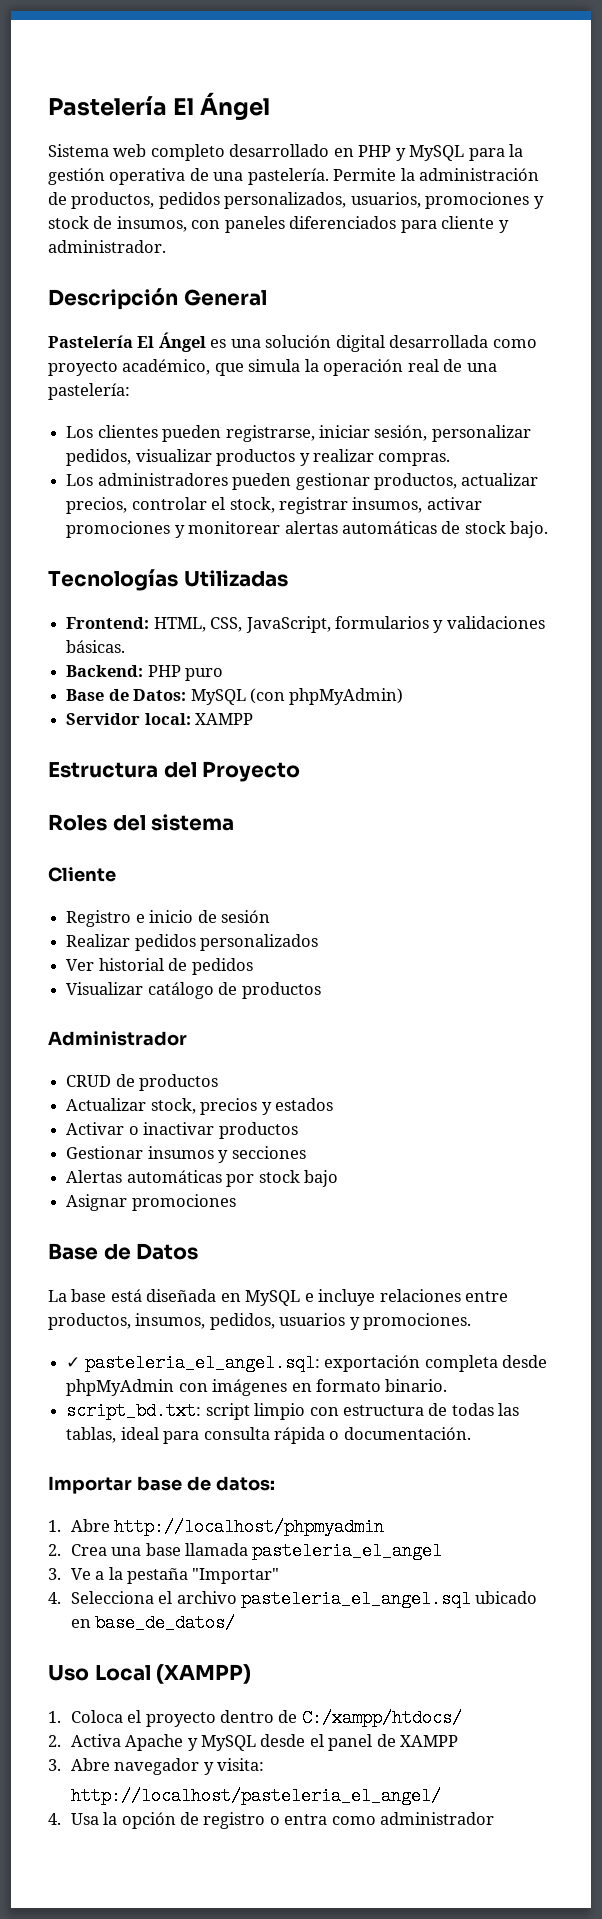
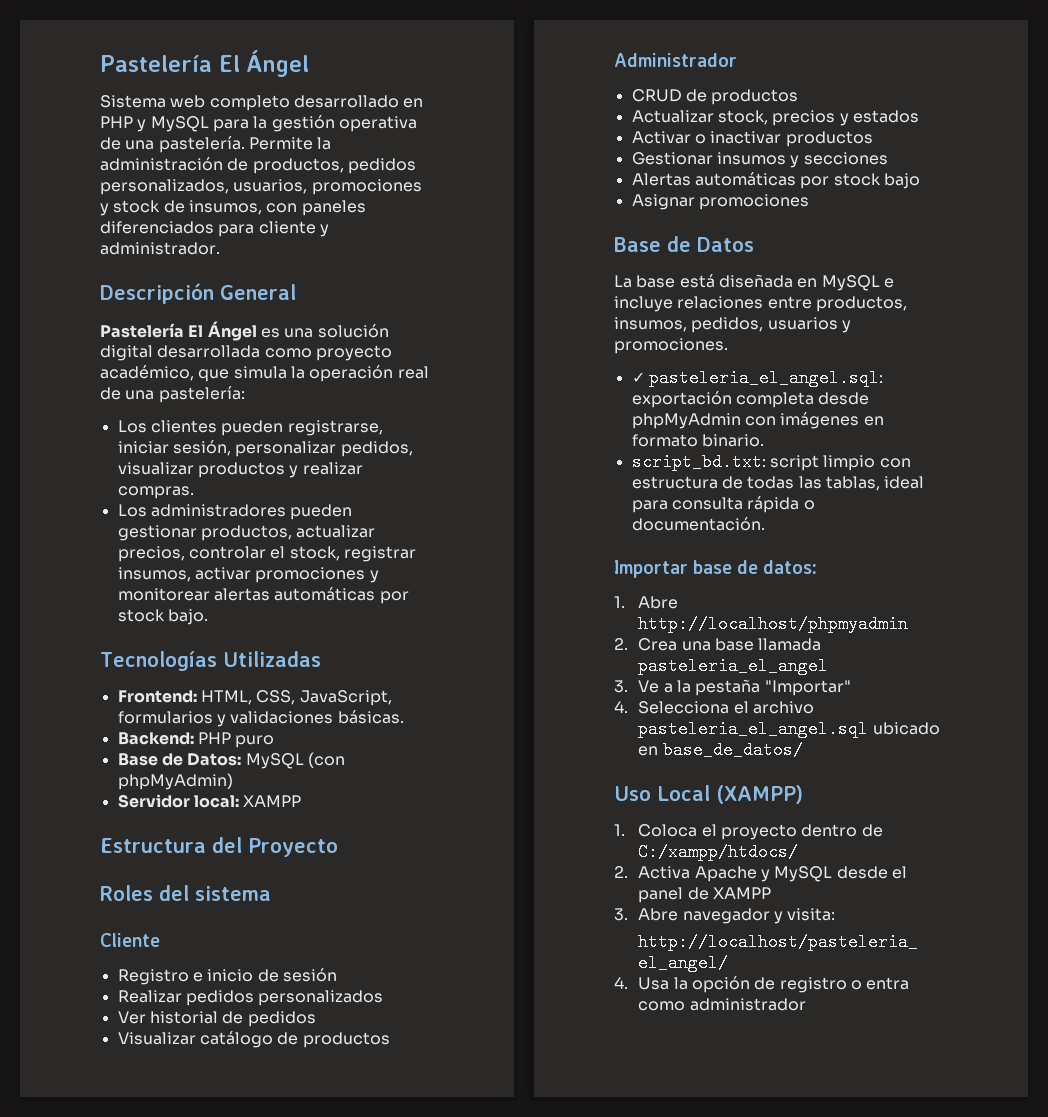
- Los administradores pueden gestionar productos, actualizar precios, controlar el stock, registrar insumos, activar promociones y monitorear alertas automáticas de stock bajo.
+ Los administradores pueden gestionar productos, actualizar precios, controlar el stock, registrar insumos, activar promociones y monitorear alertas automáticas por stock bajo.

